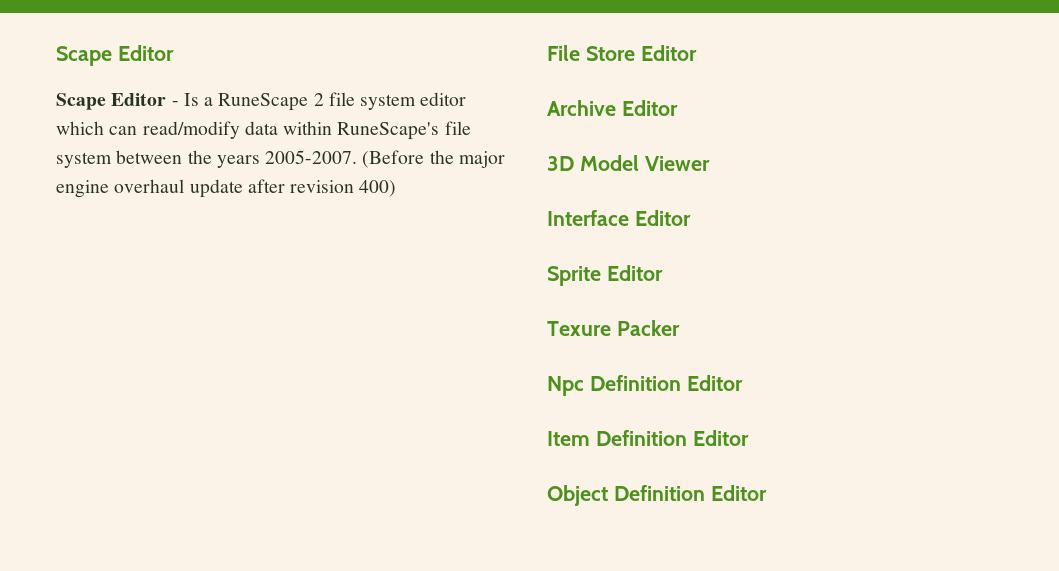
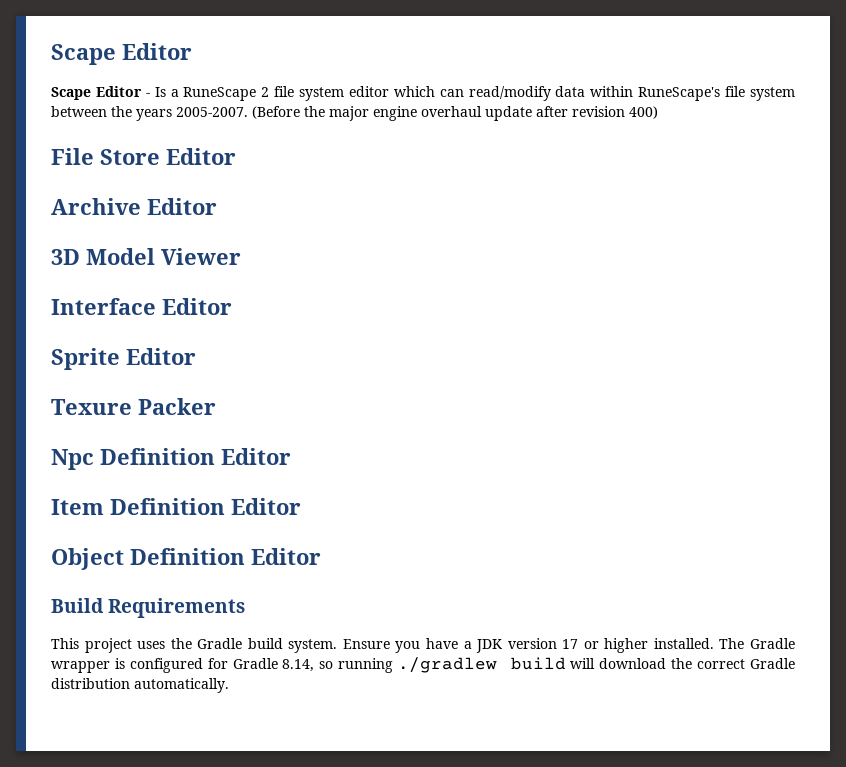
+ Build Requirements
+ This project uses the Gradle build system. Ensure you have a JDK version 17 or higher installed. The Gradle wrapper is configured for Gradle 8.14, so running ./gradlew build will download the correct Gradle distribution automatically.

